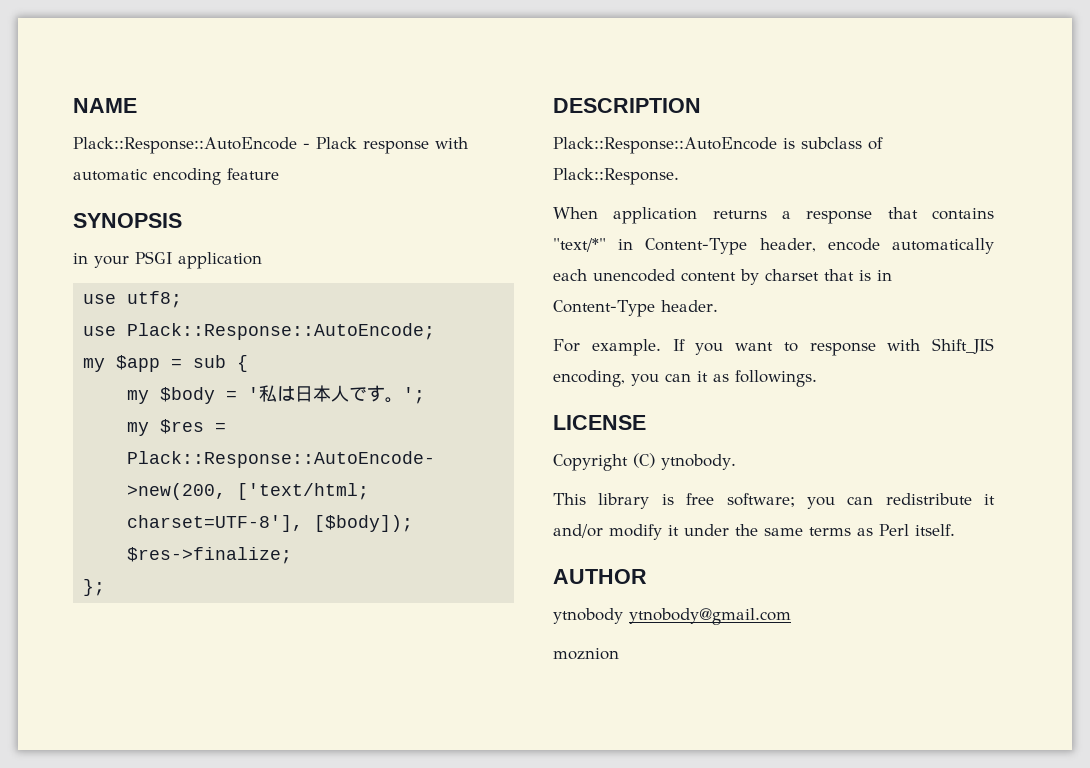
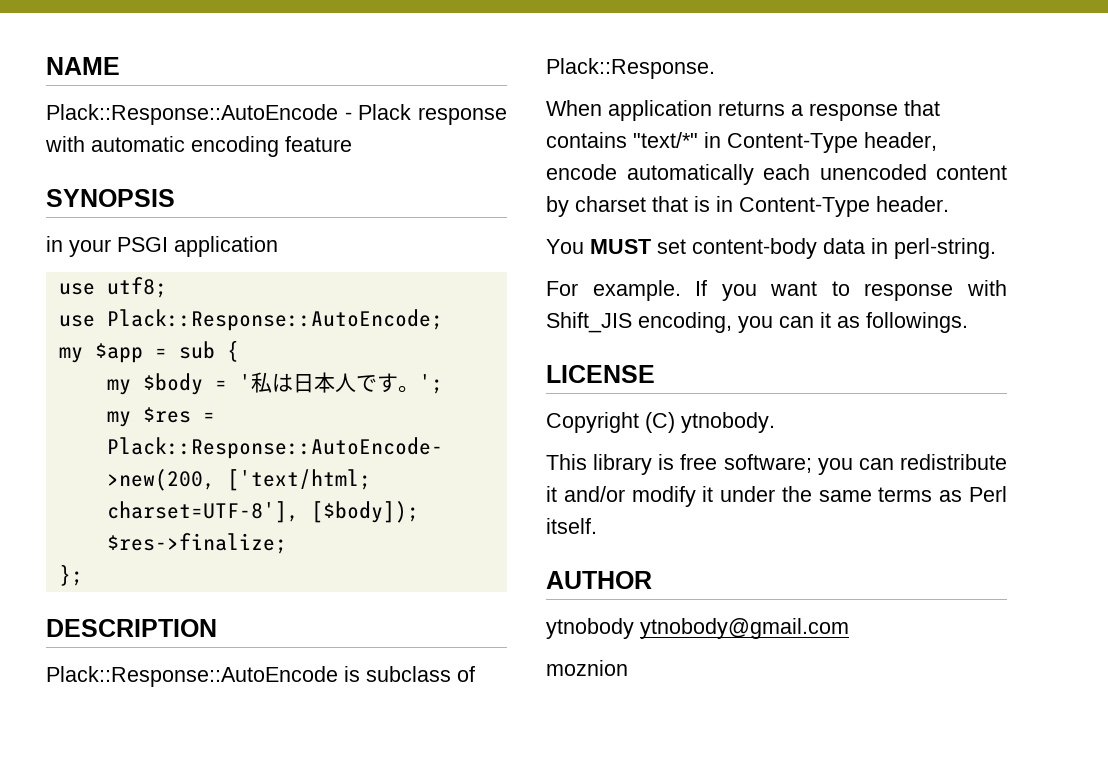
+ You MUST set content-body data in perl-string.

